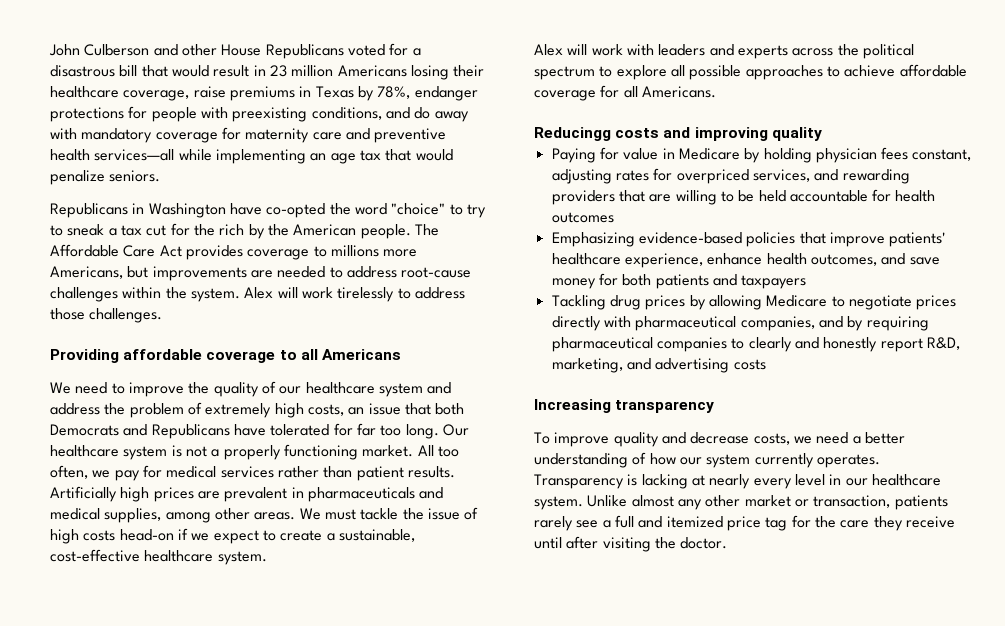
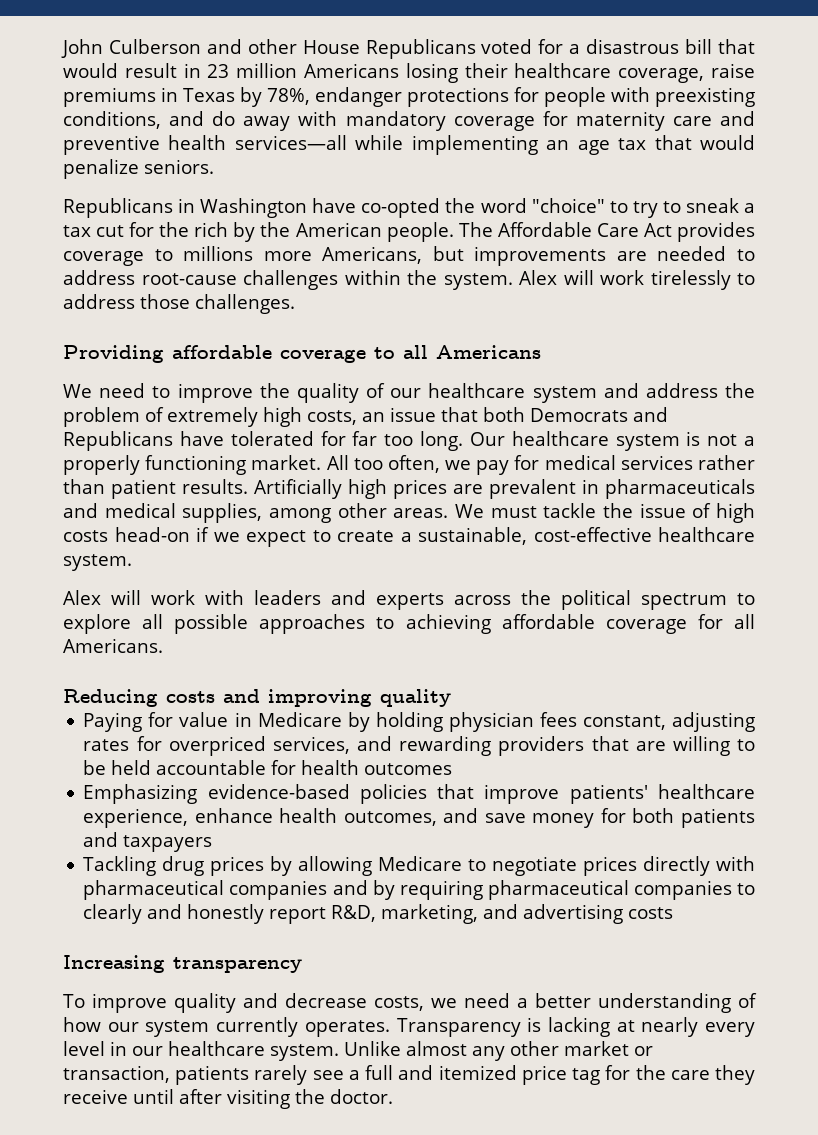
- Alex will work with leaders and experts across the political spectrum to explore all possible approaches to achieve affordable coverage for all Americans.
+ Alex will work with leaders and experts across the political spectrum to explore all possible approaches to achieving affordable coverage for all Americans.
- Reducingg costs and improving quality
+ Reducing costs and improving quality
- Tackling drug prices by allowing Medicare to negotiate prices directly with pharmaceutical companies, and by requiring pharmaceutical companies to clearly and honestly report R&D, marketing, and advertising costs
+ Tackling drug prices by allowing Medicare to negotiate prices directly with pharmaceutical companies and by requiring pharmaceutical companies to clearly and honestly report R&D, marketing, and advertising costs

